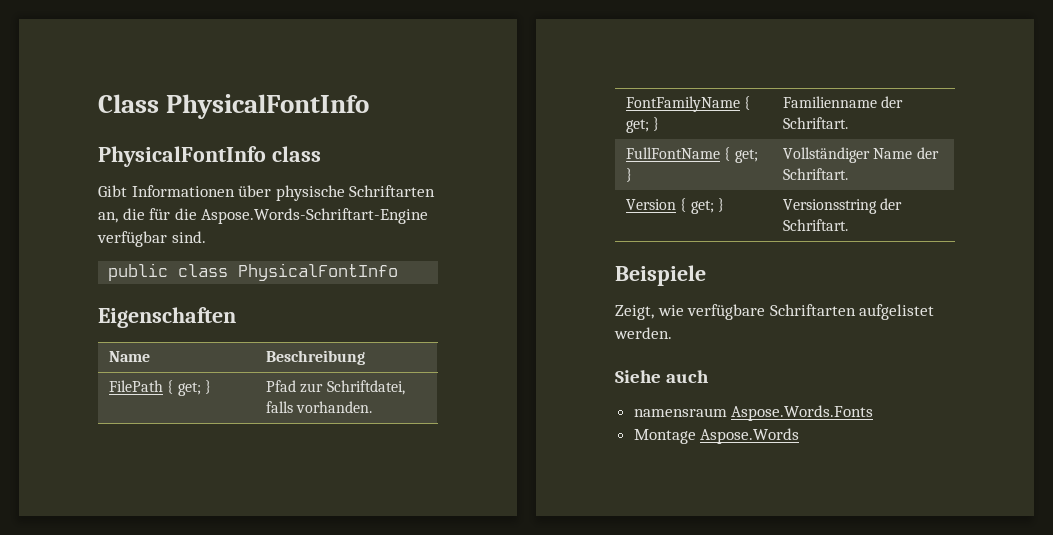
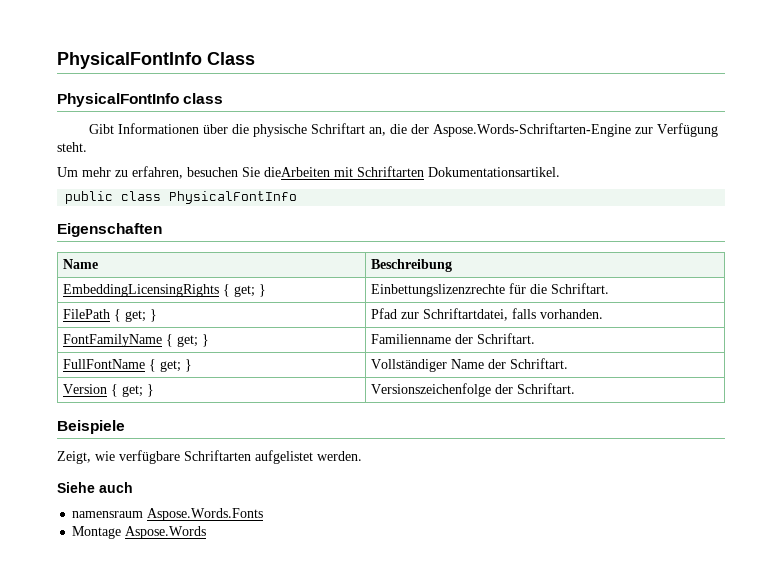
- Class PhysicalFontInfo
+ PhysicalFontInfo Class
- Gibt Informationen über physische Schriftarten an, die für die Aspose.Words-Schriftart-Engine verfügbar sind.
+ Gibt Informationen über die physische Schriftart an, die der Aspose.Words-Schriftarten-Engine zur Verfügung steht.
+ Um mehr zu erfahren, besuchen Sie dieArbeiten mit Schriftarten Dokumentationsartikel.
+ EmbeddingLicensingRights { get; } | Einbettungslizenzrechte für die Schriftart.
- FilePath { get; } | Pfad zur Schriftdatei, falls vorhanden.
+ FilePath { get; } | Pfad zur Schriftartdatei, falls vorhanden.
- Version { get; } | Versionsstring der Schriftart.
+ Version { get; } | Versionszeichenfolge der Schriftart.

